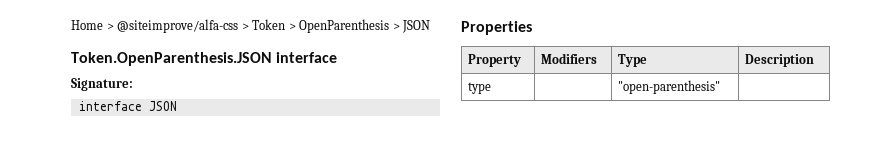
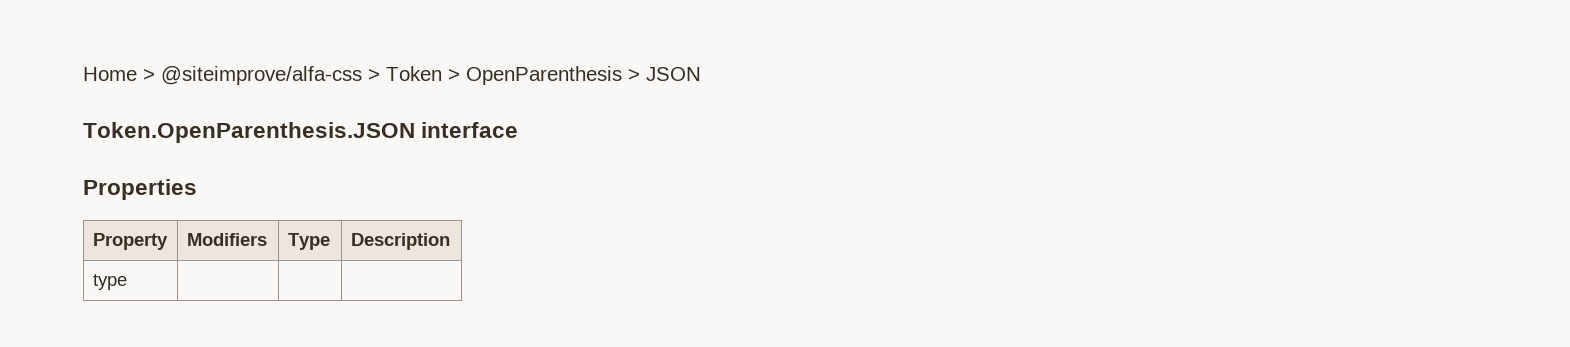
- Signature:
- interface JSON
- type | | "open-parenthesis" |
+ type | | |

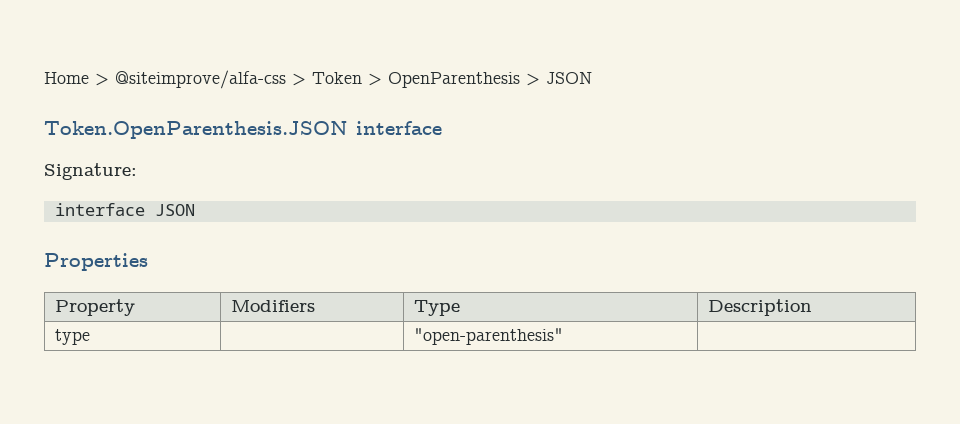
+ Signature:
+ interface JSON
- type | | |
+ type | | "open-parenthesis" |

